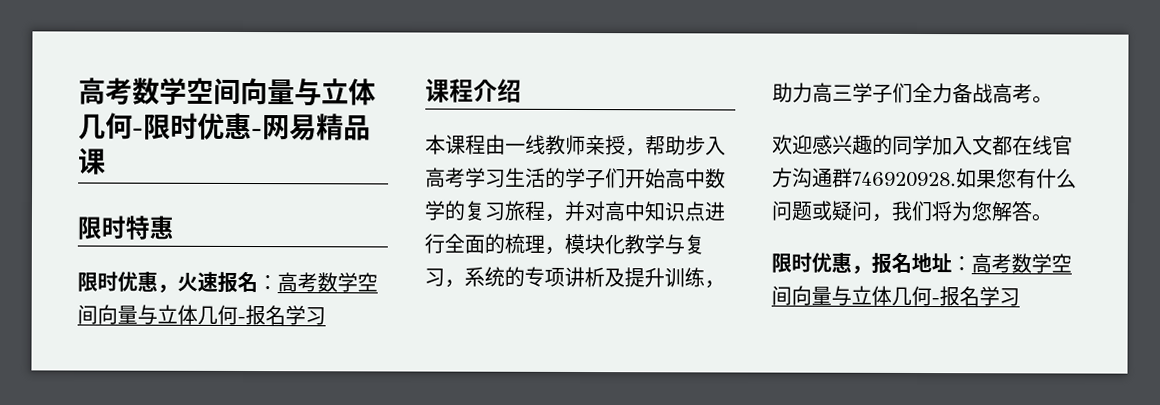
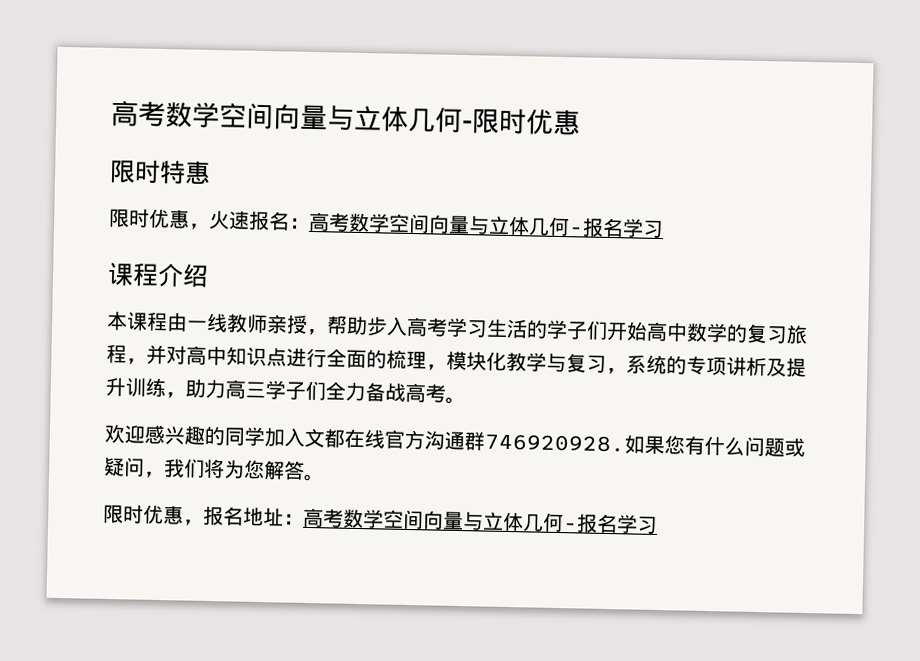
- 高考数学空间向量与立体几何-限时优惠-网易精品课
+ 高考数学空间向量与立体几何-限时优惠

